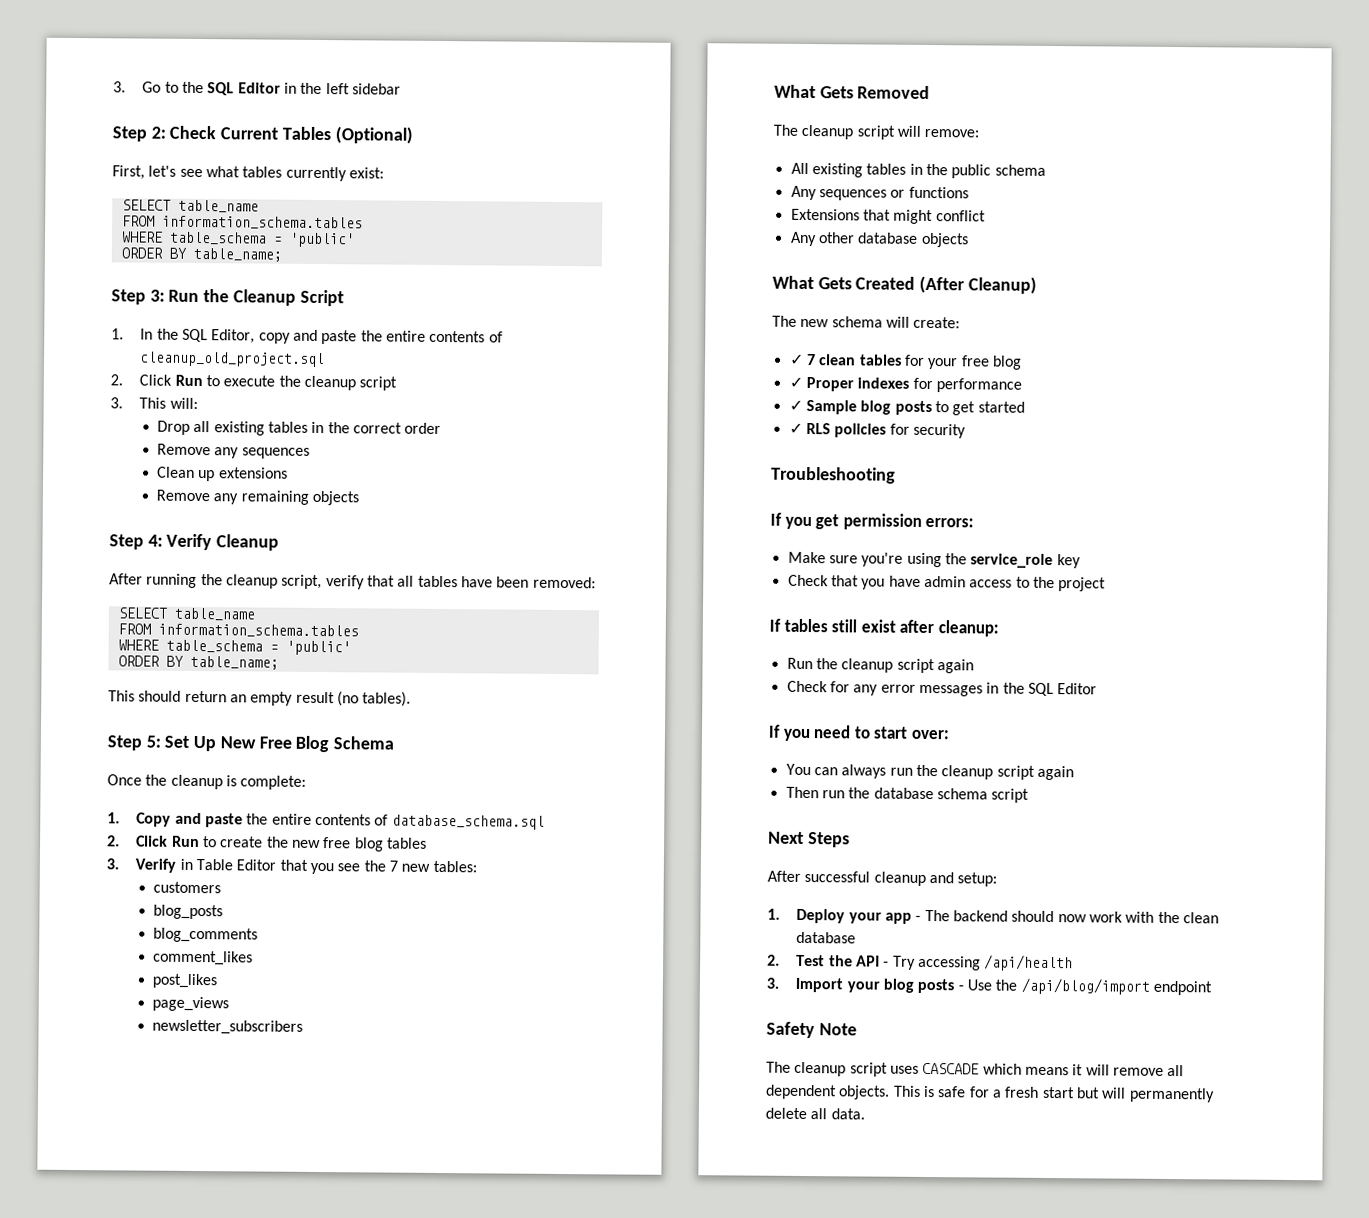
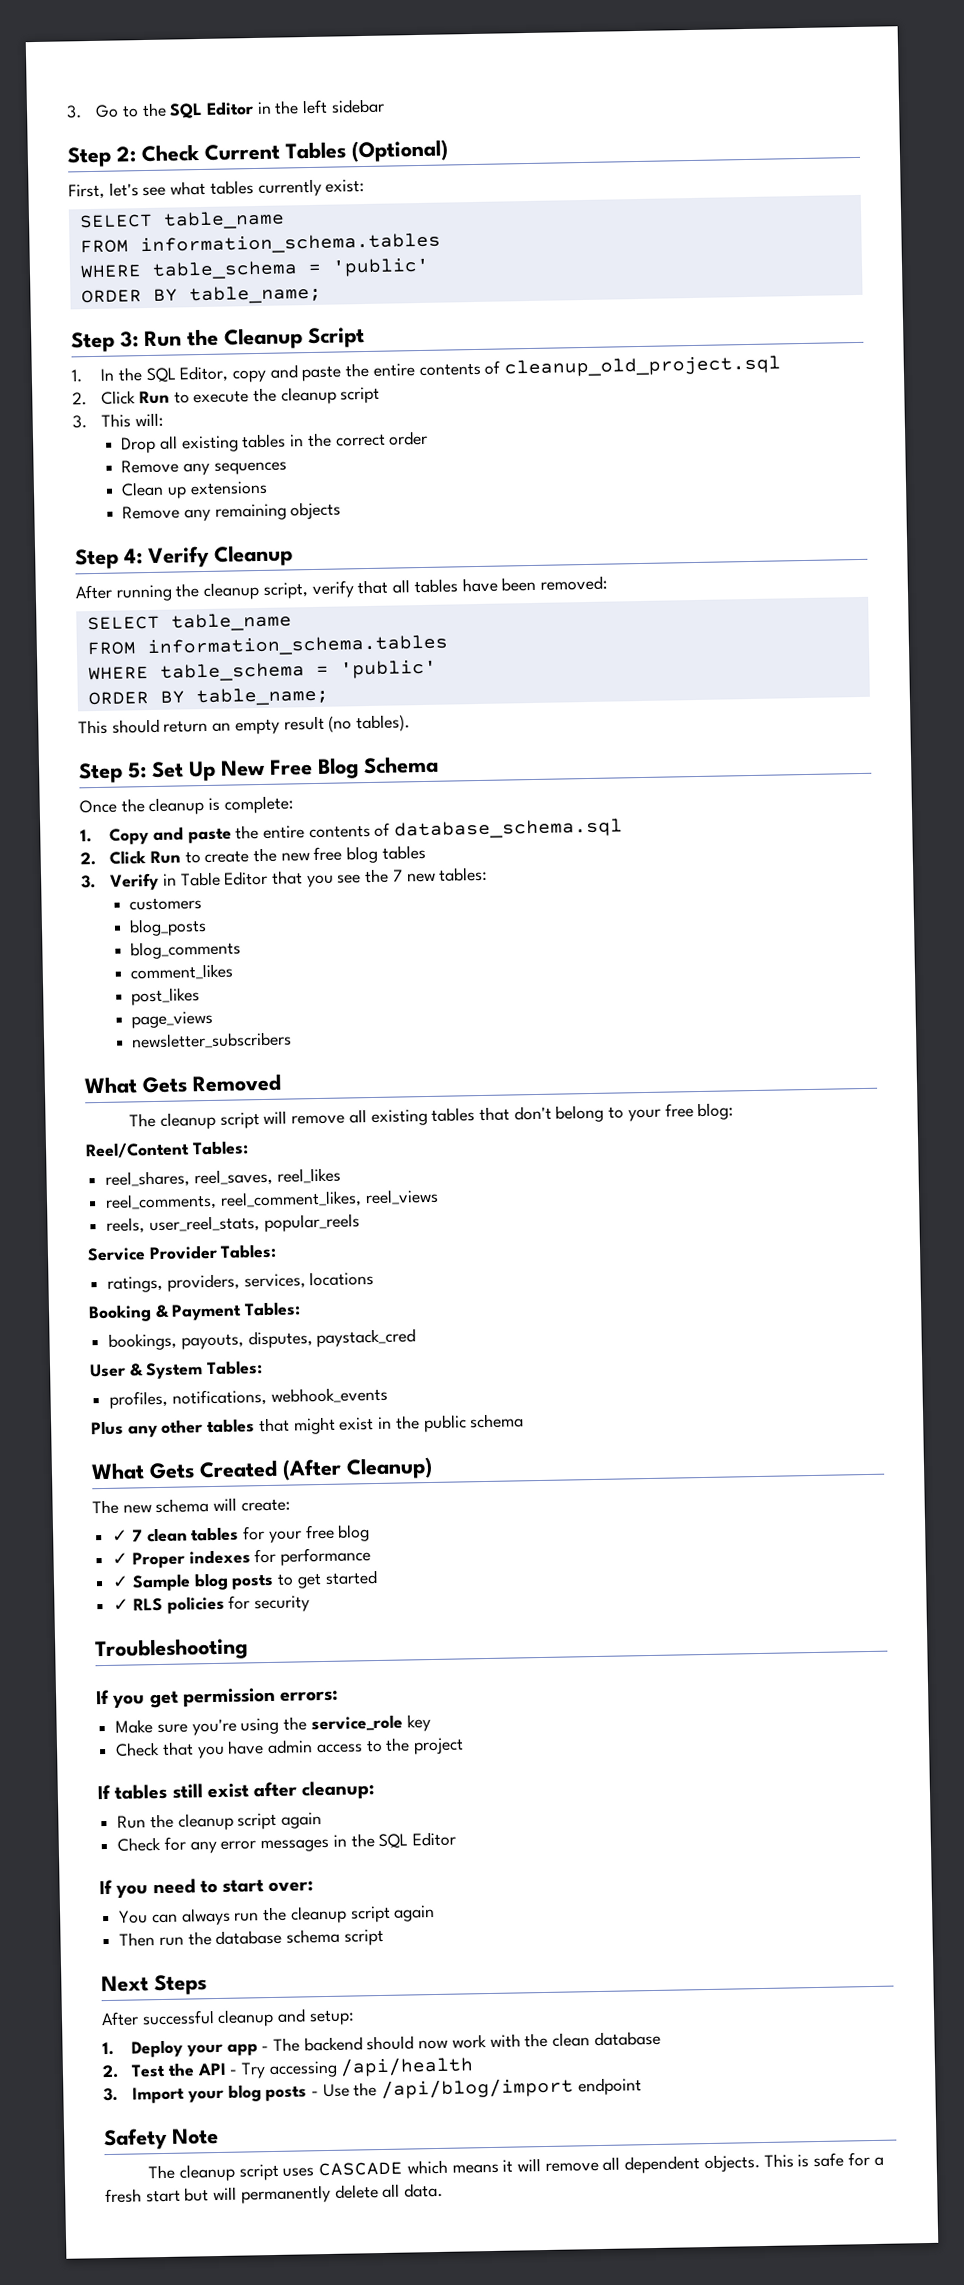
- The cleanup script will remove:
- All existing tables in the public schema
- Any sequences or functions
- Extensions that might conflict
- Any other database objects
+ The cleanup script will remove all existing tables that don't belong to your free blog:
+ Reel/Content Tables:
+ reel_shares, reel_saves, reel_likes
+ reel_comments, reel_comment_likes, reel_views
+ reels, user_reel_stats, popular_reels
+ Service Provider Tables:
+ ratings, providers, services, locations
+ Booking & Payment Tables:
+ bookings, payouts, disputes, paystack_cred
+ User & System Tables:
+ profiles, notifications, webhook_events
+ Plus any other tables that might exist in the public schema

